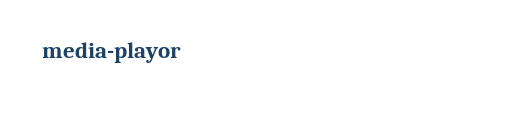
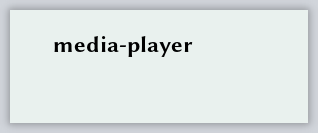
- media-playor
+ media-player

